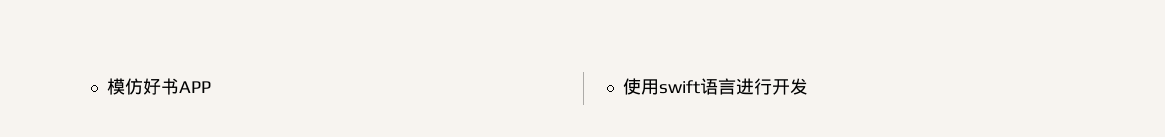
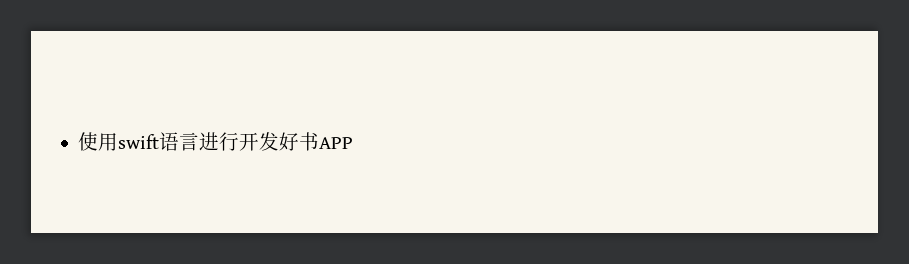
- 模仿好书APP
- 使用swift语言进行开发
+ 使用swift语言进行开发好书APP

